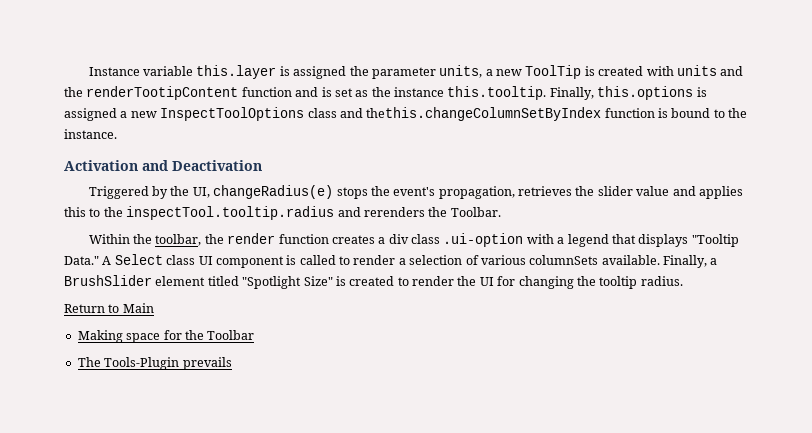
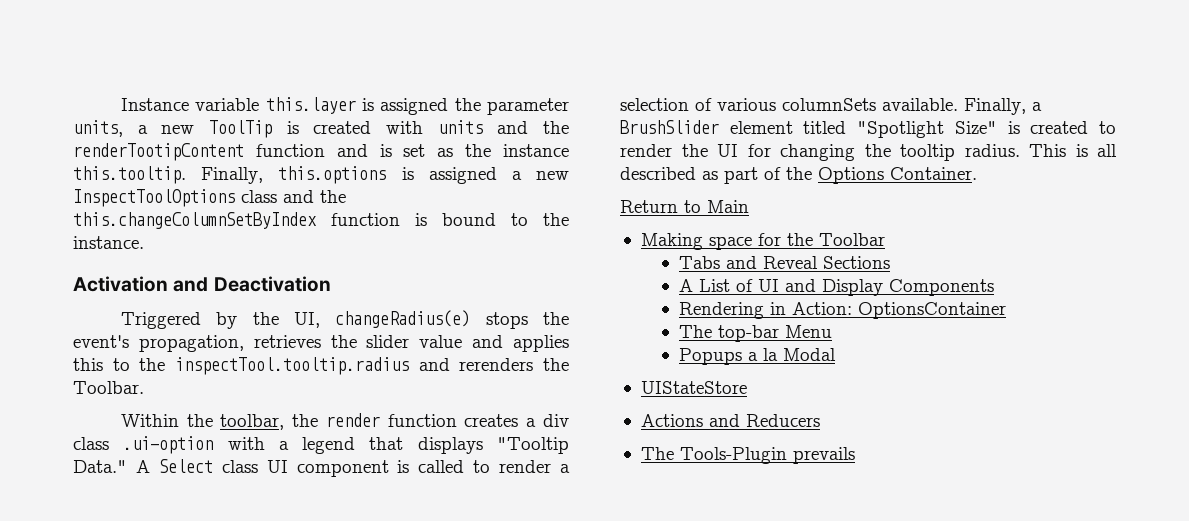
- Instance variable this.layer is assigned the parameter units, a new ToolTip is created with units and the renderTootipContent function and is set as the instance this.tooltip. Finally, this.options is assigned a new InspectToolOptions class and thethis.changeColumnSetByIndex function is bound to the instance.
+ Instance variable this.layer is assigned the parameter units, a new ToolTip is created with units and the renderTootipContent function and is set as the instance this.tooltip. Finally, this.options is assigned a new InspectToolOptions class and the this.changeColumnSetByIndex function is bound to the instance.
+ This is all described as part of the Options Container.
+ Tabs and Reveal Sections
+ A List of UI and Display Components
+ Rendering in Action: OptionsContainer
+ The top-bar Menu
+ Popups a la Modal
+ UIStateStore
+ Actions and Reducers

